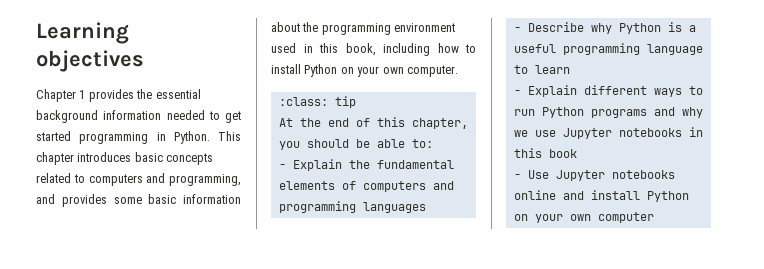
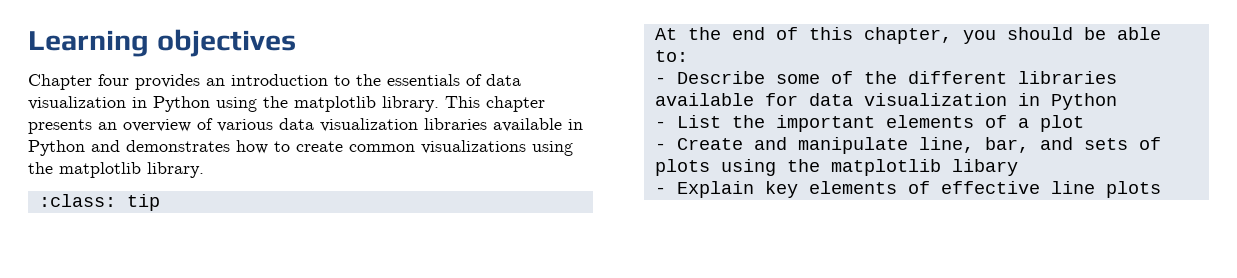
- Chapter 1 provides the essential background information needed to get started programming in Python. This chapter introduces basic concepts related to computers and programming, and provides some basic information about the programming environment used in this book, including how to install Python on your own computer.
+ Chapter four provides an introduction to the essentials of data visualization in Python using the matplotlib library. This chapter presents an overview of various data visualization libraries available in Python and demonstrates how to create common visualizations using the matplotlib library.
- - Explain the fundamental elements of computers and programming languages
- - Describe why Python is a useful programming language to learn
- - Explain different ways to run Python programs and why we use Jupyter notebooks in this book
- - Use Jupyter notebooks online and install Python on your own computer
+ - Describe some of the different libraries available for data visualization in Python
+ - List the important elements of a plot
+ - Create and manipulate line, bar, and sets of plots using the matplotlib libary
+ - Explain key elements of effective line plots

